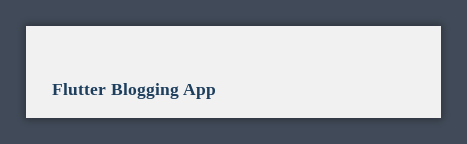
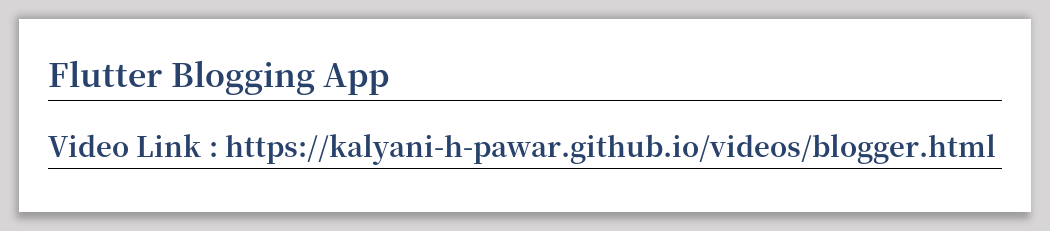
+ Video Link : https://kalyani-h-pawar.github.io/videos/blogger.html

